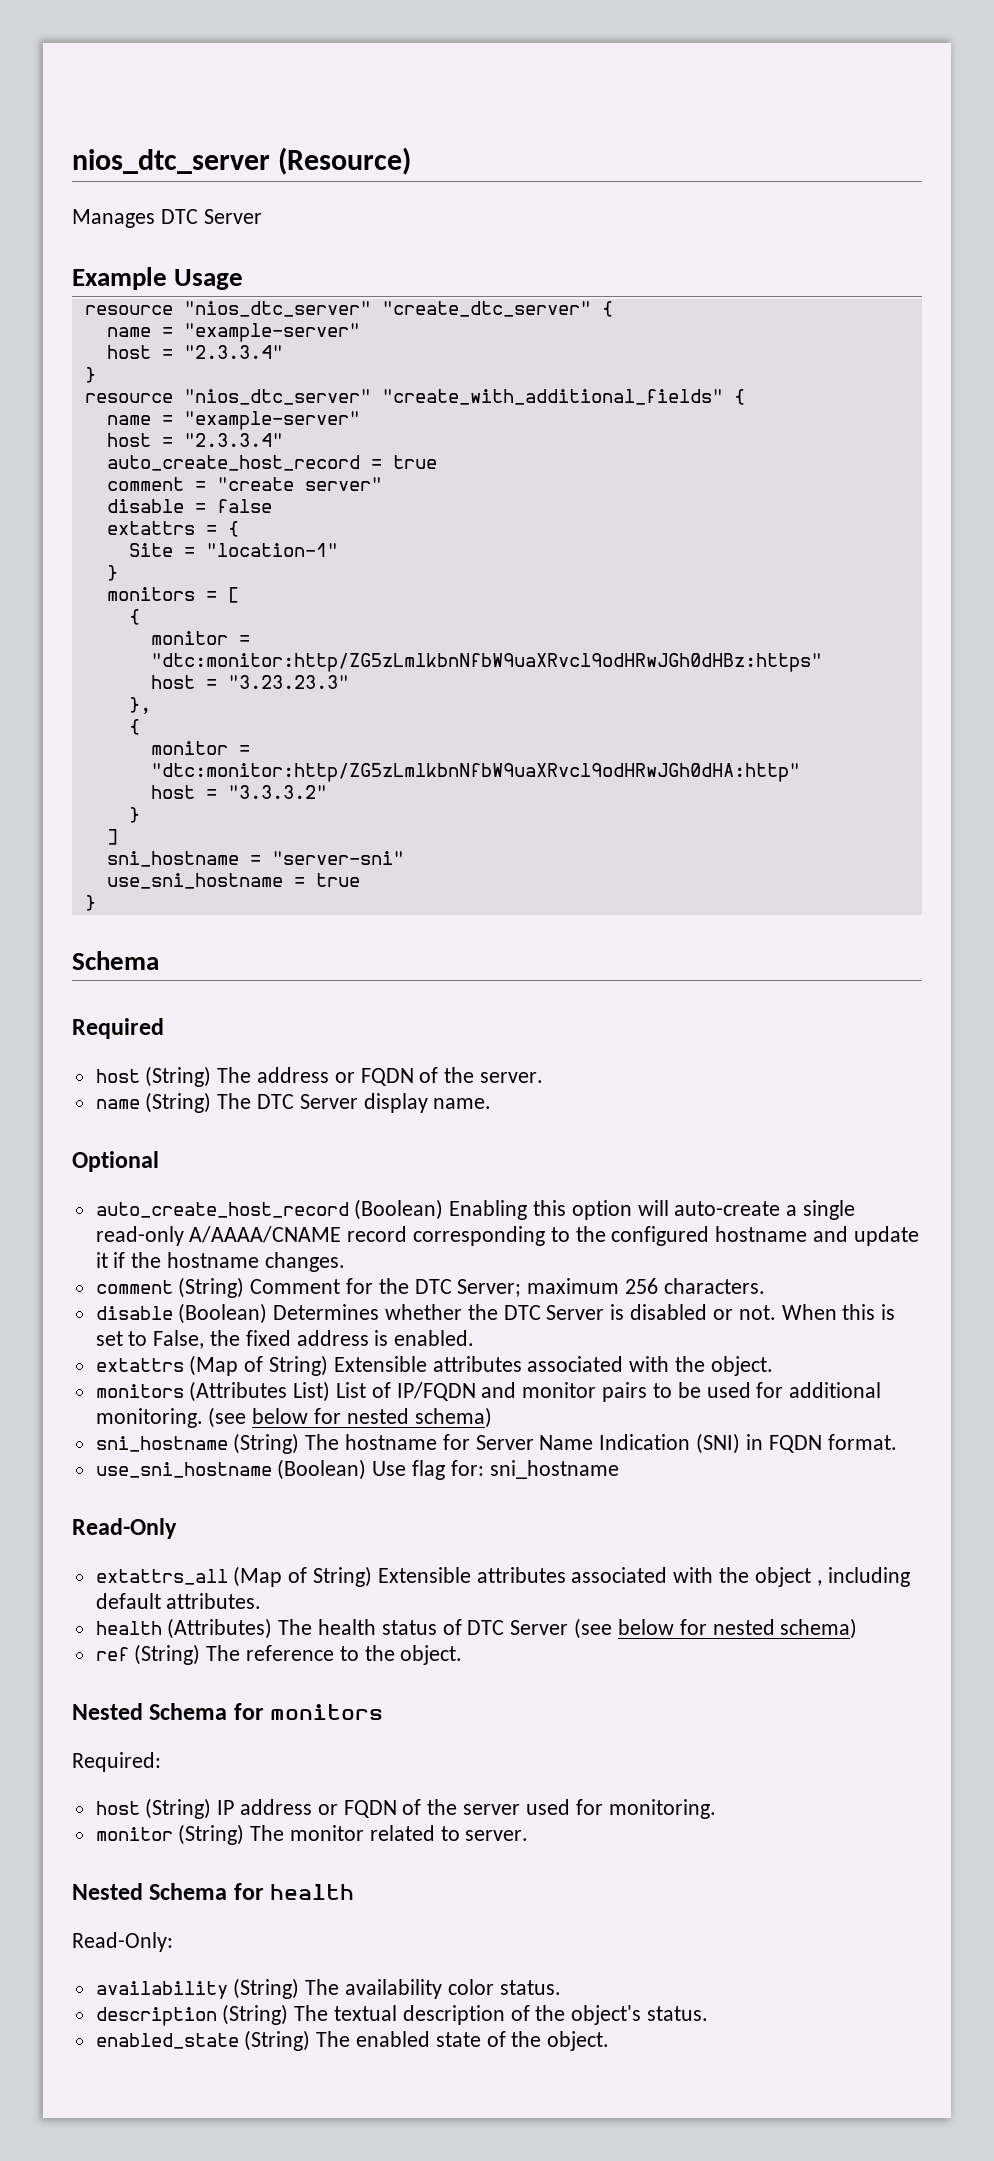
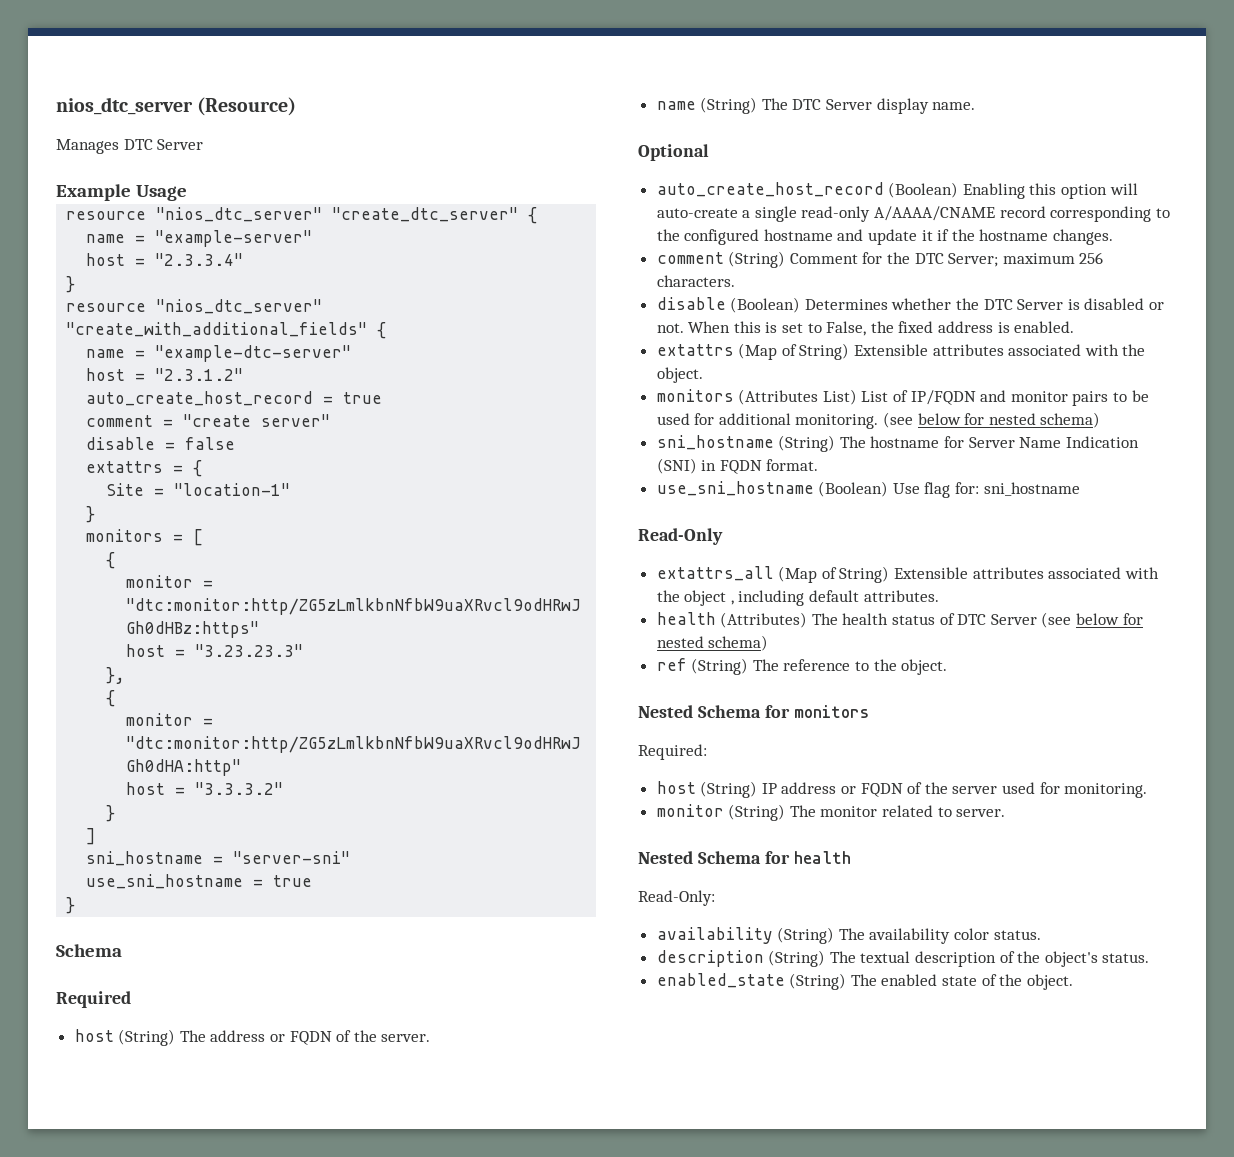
  resource "nios_dtc_server" "create_with_additional_fields" {
- name = "example-server"
- host = "2.3.3.4"
+ name = "example-dtc-server"
+ host = "2.3.1.2"

